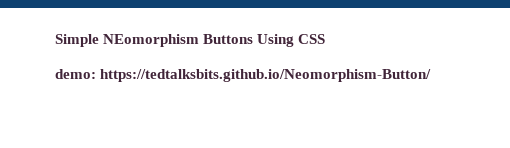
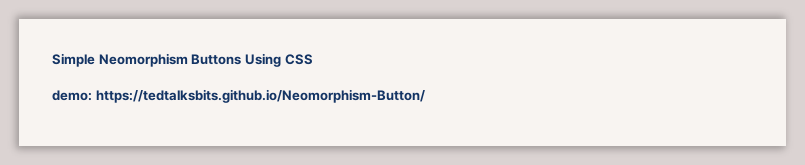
- Simple NEomorphism Buttons Using CSS
+ Simple Neomorphism Buttons Using CSS

